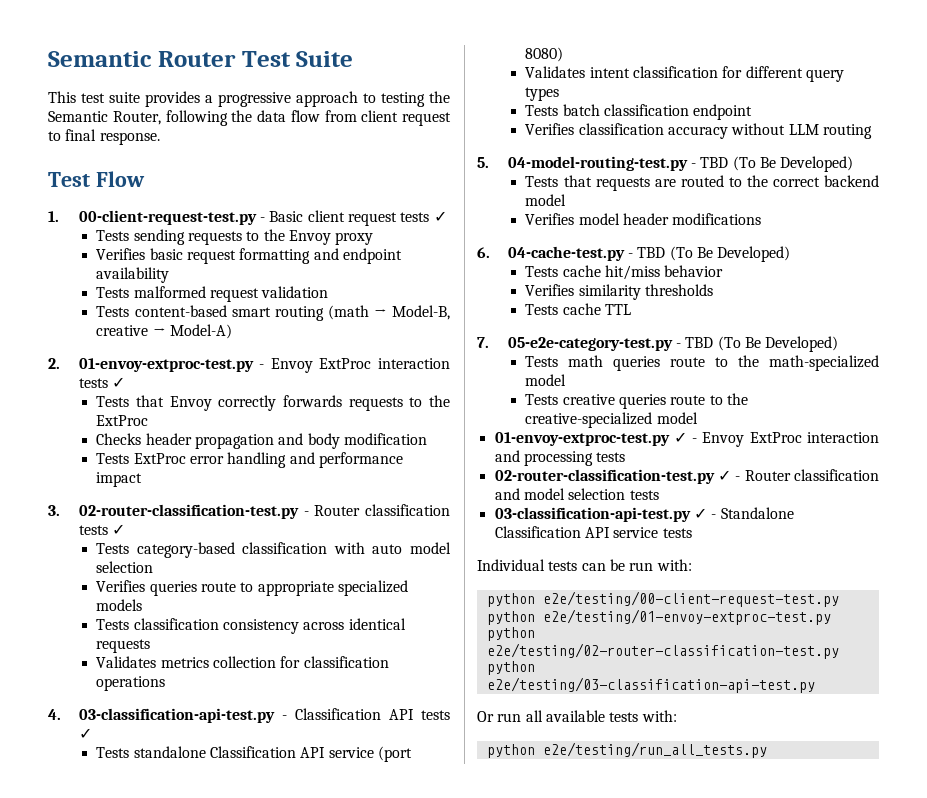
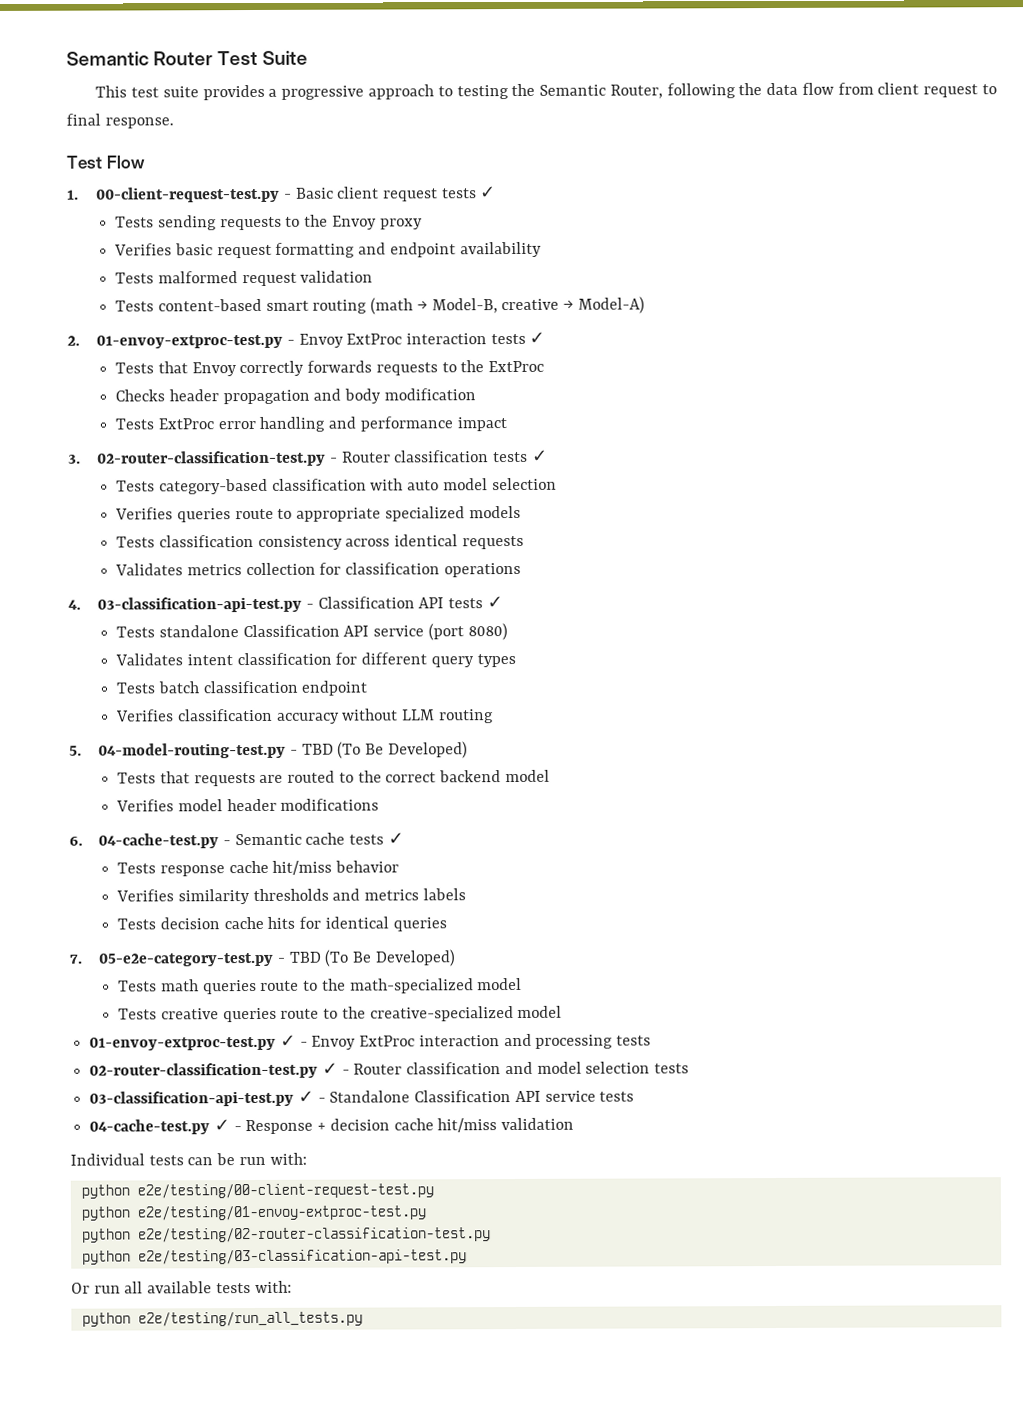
- 6. 04-cache-test.py - TBD (To Be Developed)
- Tests cache hit/miss behavior
+ 6. 04-cache-test.py - Semantic cache tests ✓
+ Tests response cache hit/miss behavior
- Verifies similarity thresholds
- Tests cache TTL
+ Verifies similarity thresholds and metrics labels
+ Tests decision cache hits for identical queries
+ 04-cache-test.py ✓ - Response + decision cache hit/miss validation

